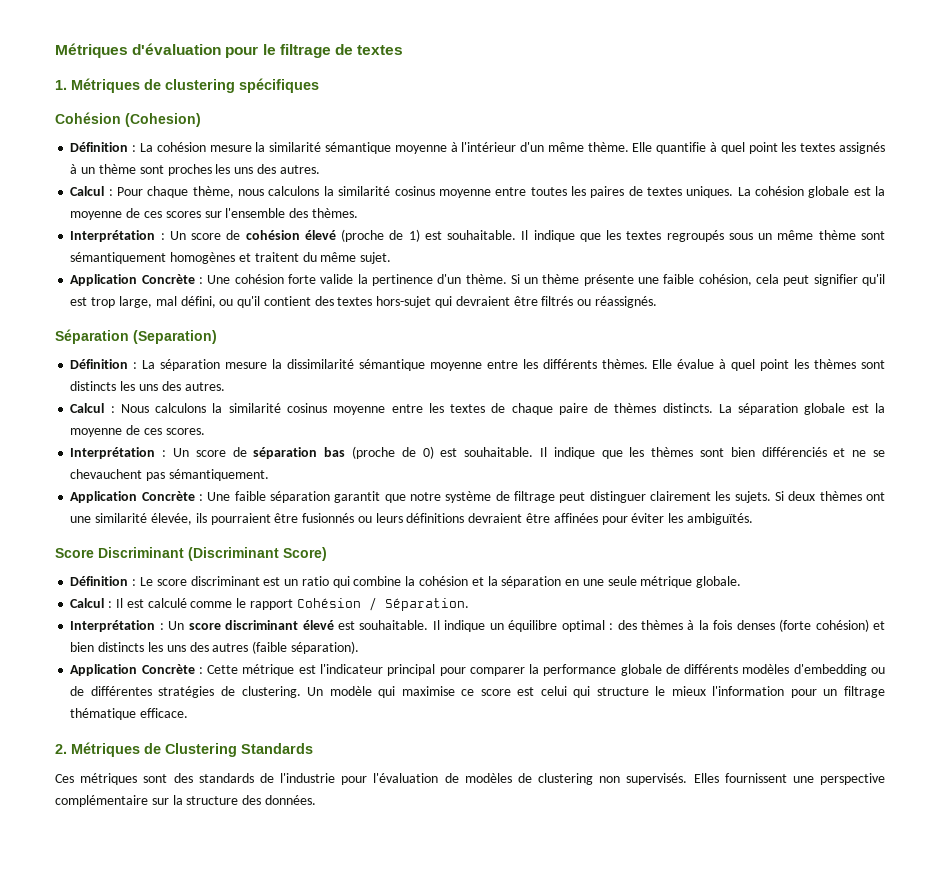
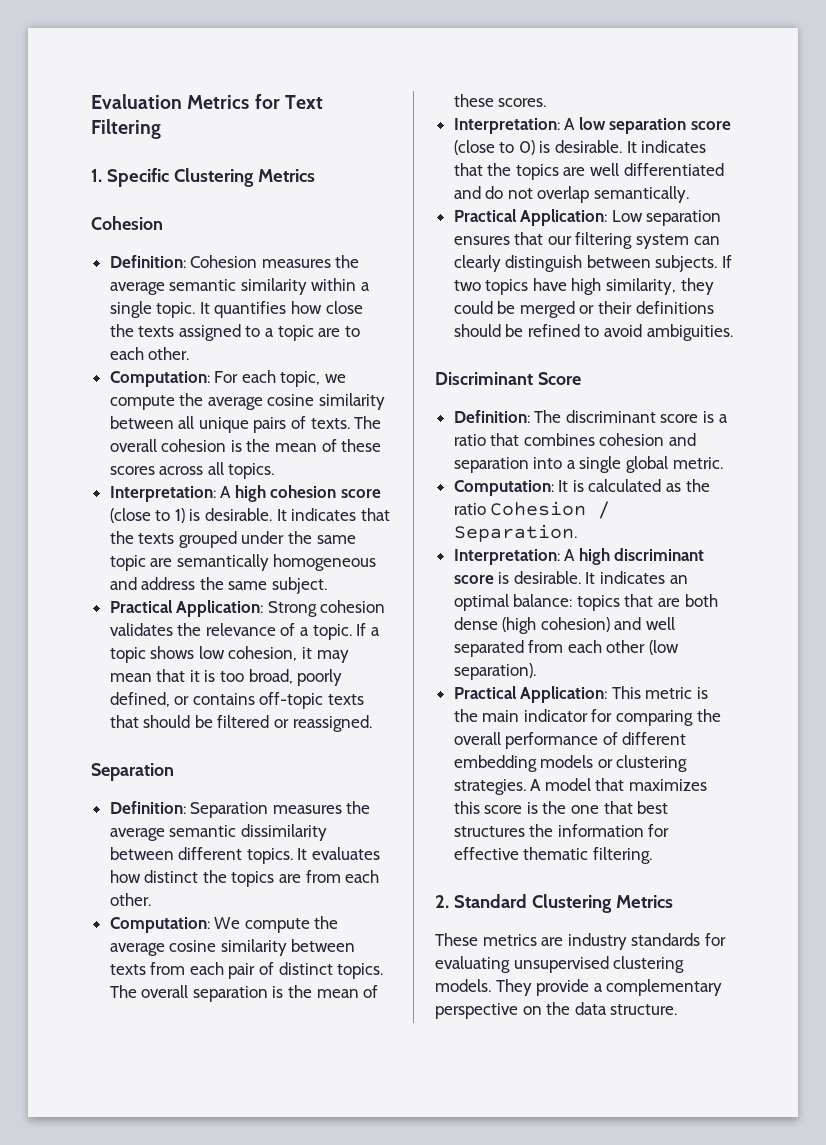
- Métriques d'évaluation pour le filtrage de textes
- 1. Métriques de clustering spécifiques
- Cohésion (Cohesion)
- Définition : La cohésion mesure la similarité sémantique moyenne à l'intérieur d'un même thème. Elle quantifie à quel point les textes assignés à un thème sont proches les uns des autres.
- Calcul : Pour chaque thème, nous calculons la similarité cosinus moyenne entre toutes les paires de textes uniques. La cohésion globale est la moyenne de ces scores sur l'ensemble des thèmes.
- Interprétation : Un score de cohésion élevé (proche de 1) est souhaitable. Il indique que les textes regroupés sous un même thème sont sémantiquement homogènes et traitent du même sujet.
- Application Concrète : Une cohésion forte valide la pertinence d'un thème. Si un thème présente une faible cohésion, cela peut signifier qu'il est trop large, mal défini, ou qu'il contient des textes hors-sujet qui devraient être filtrés ou réassignés.
- Séparation (Separation)
- Définition : La séparation mesure la dissimilarité sémantique moyenne entre les différents thèmes. Elle évalue à quel point les thèmes sont distincts les uns des autres.
- Calcul : Nous calculons la similarité cosinus moyenne entre les textes de chaque paire de thèmes distincts. La séparation globale est la moyenne de ces scores.
- Interprétation : Un score de séparation bas (proche de 0) est souhaitable. Il indique que les thèmes sont bien différenciés et ne se chevauchent pas sémantiquement.
- Application Concrète : Une faible séparation garantit que notre système de filtrage peut distinguer clairement les sujets. Si deux thèmes ont une similarité élevée, ils pourraient être fusionnés ou leurs définitions devraient être affinées pour éviter les ambiguïtés.
- Score Discriminant (Discriminant Score)
- Définition : Le score discriminant est un ratio qui combine la cohésion et la séparation en une seule métrique globale.
- Calcul : Il est calculé comme le rapport Cohésion / Séparation.
- Interprétation : Un score discriminant élevé est souhaitable. Il indique un équilibre optimal : des thèmes à la fois denses (forte cohésion) et bien distincts les uns des autres (faible séparation).
- Application Concrète : Cette métrique est l'indicateur principal pour comparer la performance globale de différents modèles d'embedding ou de différentes stratégies de clustering. Un modèle qui maximise ce score est celui qui structure le mieux l'information pour un filtrage thématique efficace.
- 2. Métriques de Clustering Standards
- Ces métriques sont des standards de l'industrie pour l'évaluation de modèles de clustering non supervisés. Elles fournissent une perspective complémentaire sur la structure des données.
+ Evaluation Metrics for Text Filtering
+ 1. Specific Clustering Metrics
+ Cohesion
+ Definition: Cohesion measures the average semantic similarity within a single topic. It quantifies how close the texts assigned to a topic are to each other.
+ Computation: For each topic, we compute the average cosine similarity between all unique pairs of texts. The overall cohesion is the mean of these scores across all topics.
+ Interpretation: A high cohesion score (close to 1) is desirable. It indicates that the texts grouped under the same topic are semantically homogeneous and address the same subject.
+ Practical Application: Strong cohesion validates the relevance of a topic. If a topic shows low cohesion, it may mean that it is too broad, poorly defined, or contains off-topic texts that should be filtered or reassigned.
+ Separation
+ Definition: Separation measures the average semantic dissimilarity between different topics. It evaluates how distinct the topics are from each other.
+ Computation: We compute the average cosine similarity between texts from each pair of distinct topics. The overall separation is the mean of these scores.
+ Interpretation: A low separation score (close to 0) is desirable. It indicates that the topics are well differentiated and do not overlap semantically.
+ Practical Application: Low separation ensures that our filtering system can clearly distinguish between subjects. If two topics have high similarity, they could be merged or their definitions should be refined to avoid ambiguities.
+ Discriminant Score
+ Definition: The discriminant score is a ratio that combines cohesion and separation into a single global metric.
+ Computation: It is calculated as the ratio Cohesion / Separation.
+ Interpretation: A high discriminant score is desirable. It indicates an optimal balance: topics that are both dense (high cohesion) and well separated from each other (low separation).
+ Practical Application: This metric is the main indicator for comparing the overall performance of different embedding models or clustering strategies. A model that maximizes this score is the one that best structures the information for effective thematic filtering.
+ 2. Standard Clustering Metrics
+ These metrics are industry standards for evaluating unsupervised clustering models. They provide a complementary perspective on the data structure.

